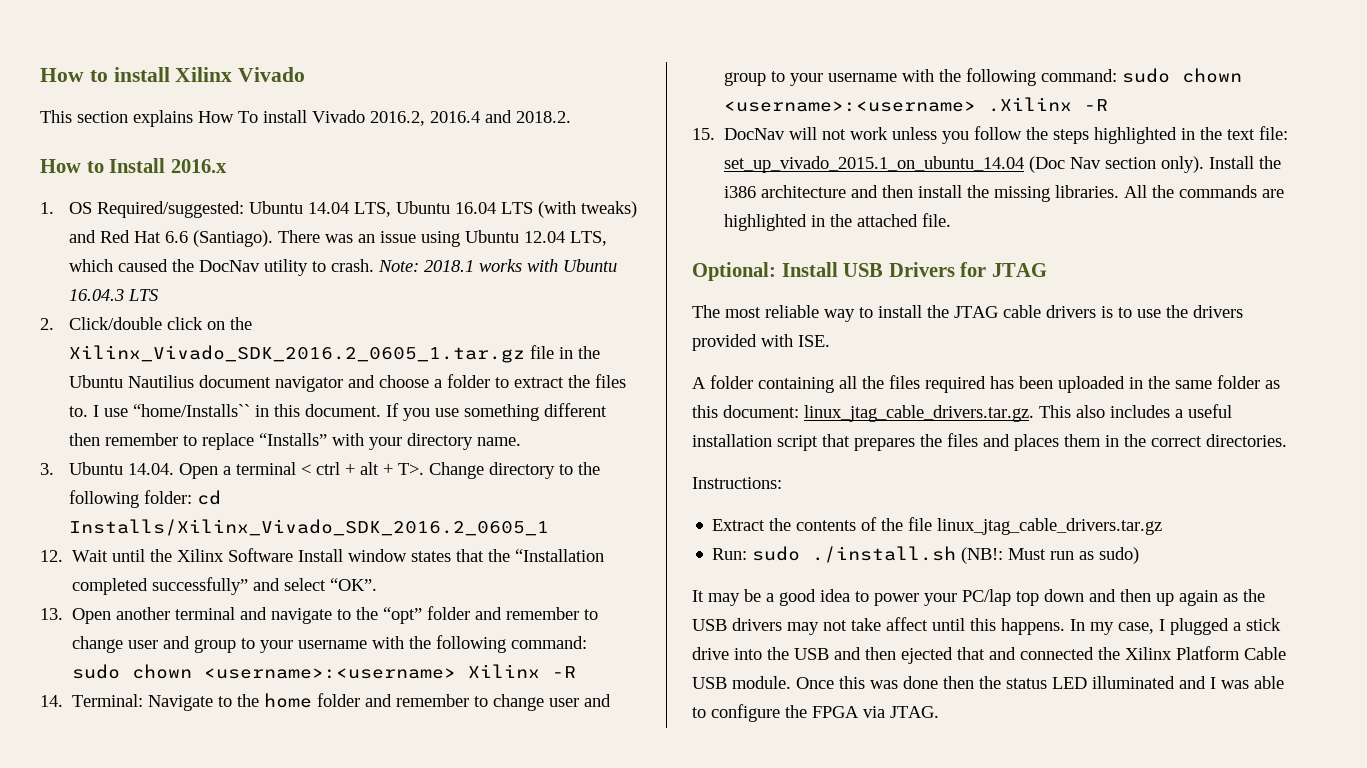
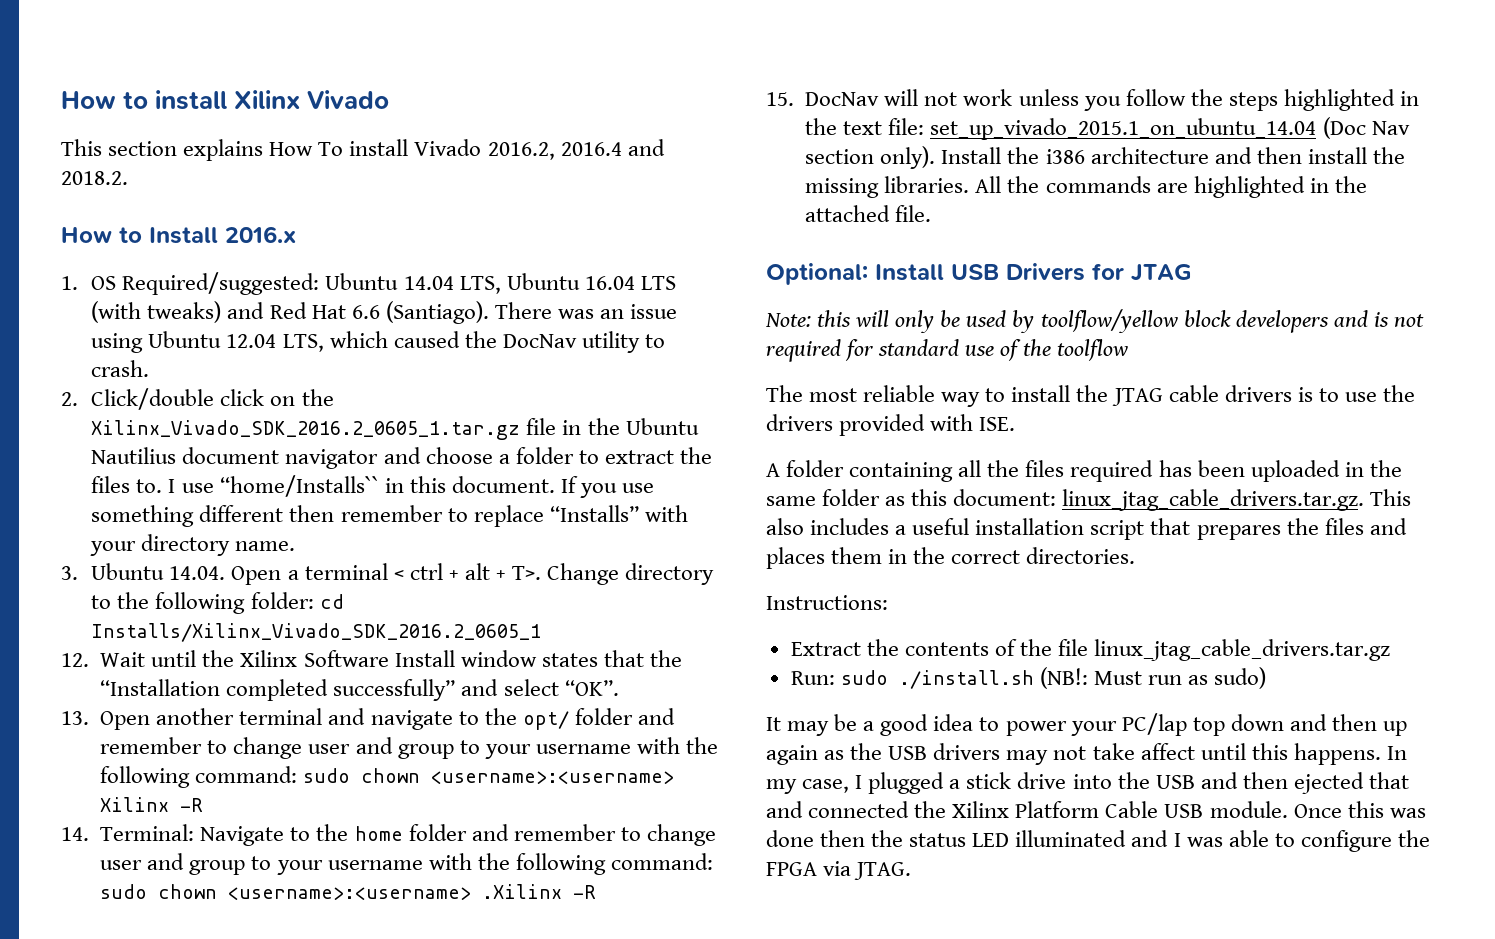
- Note: 2018.1 works with Ubuntu 16.04.3 LTS
- 13. Open another terminal and navigate to the “opt” folder and remember to change user and group to your username with the following command: sudo chown <username>:<username> Xilinx -R
+ 13. Open another terminal and navigate to the opt/ folder and remember to change user and group to your username with the following command: sudo chown <username>:<username> Xilinx -R
+ Note: this will only be used by toolflow/yellow block developers and is not required for standard use of the toolflow

